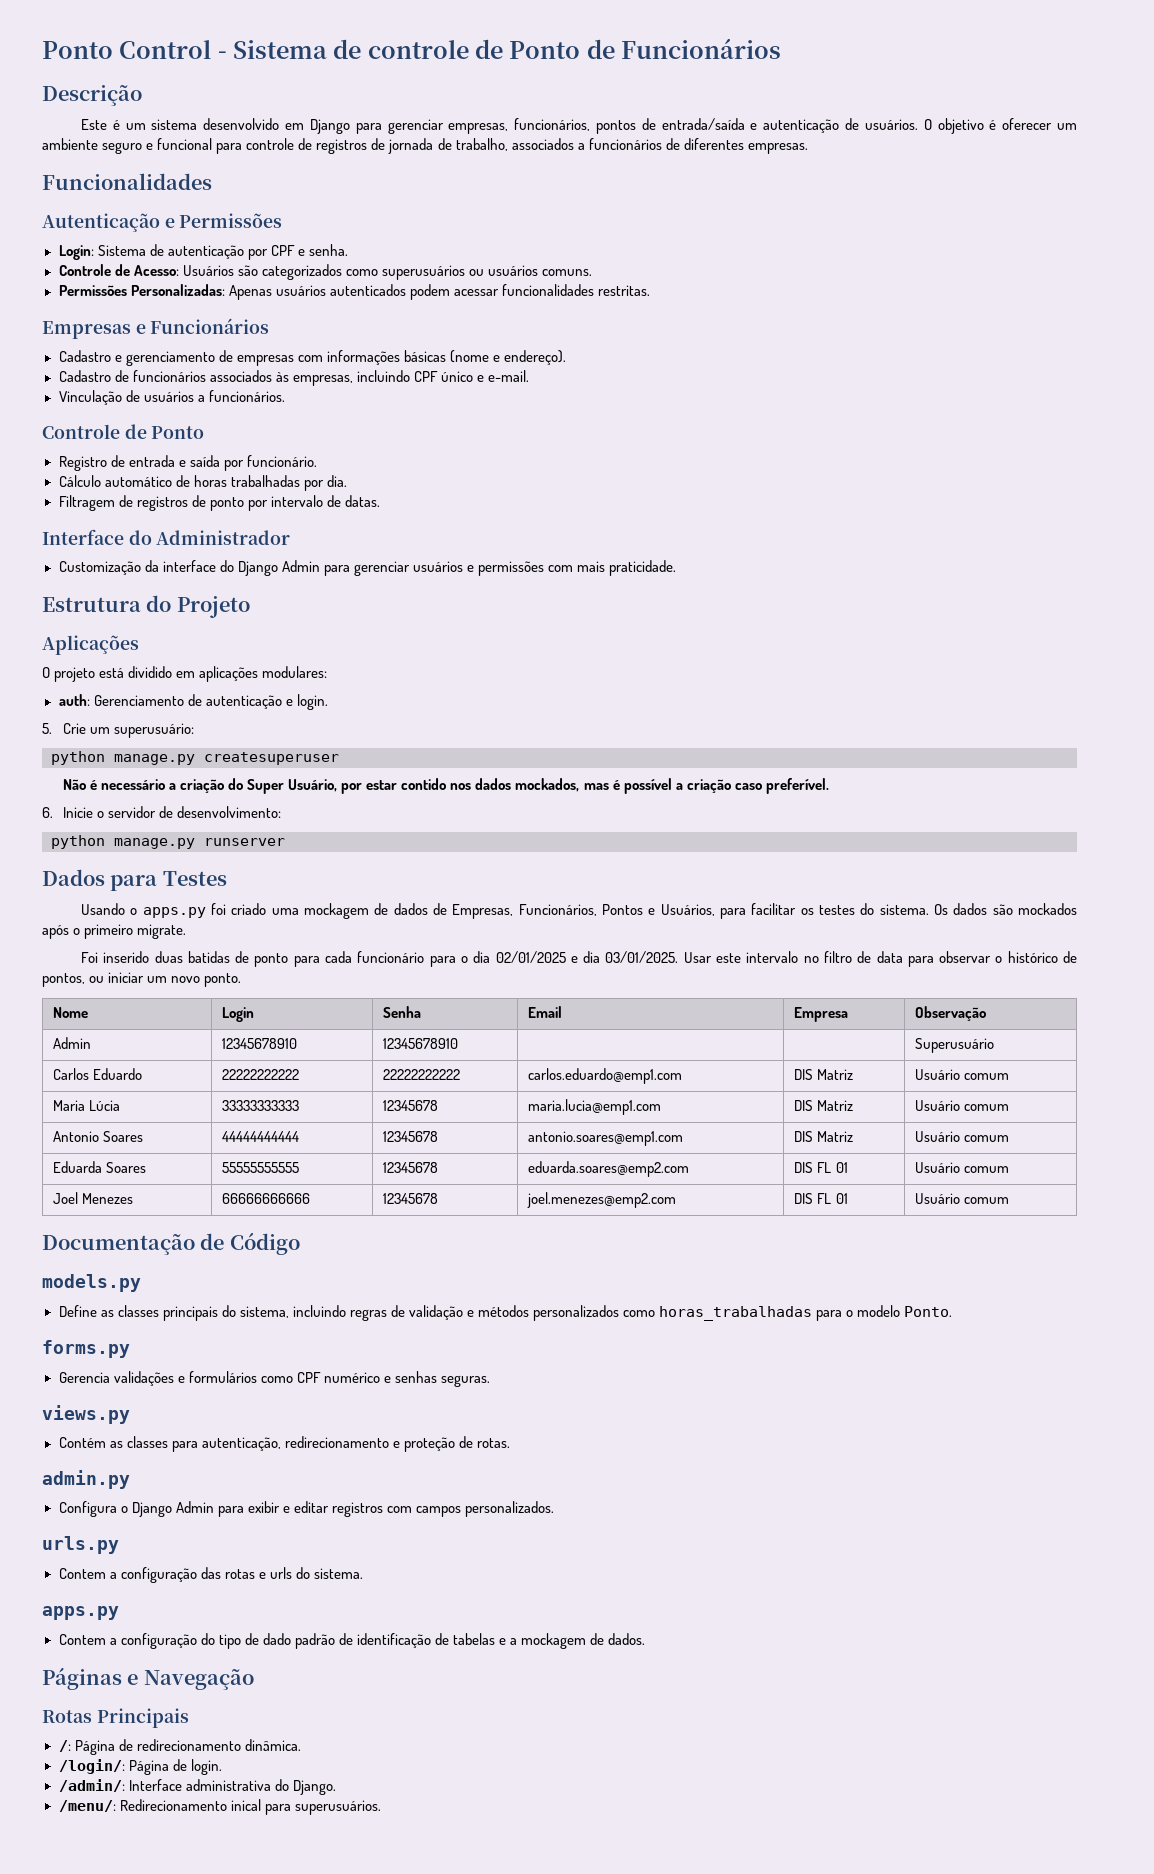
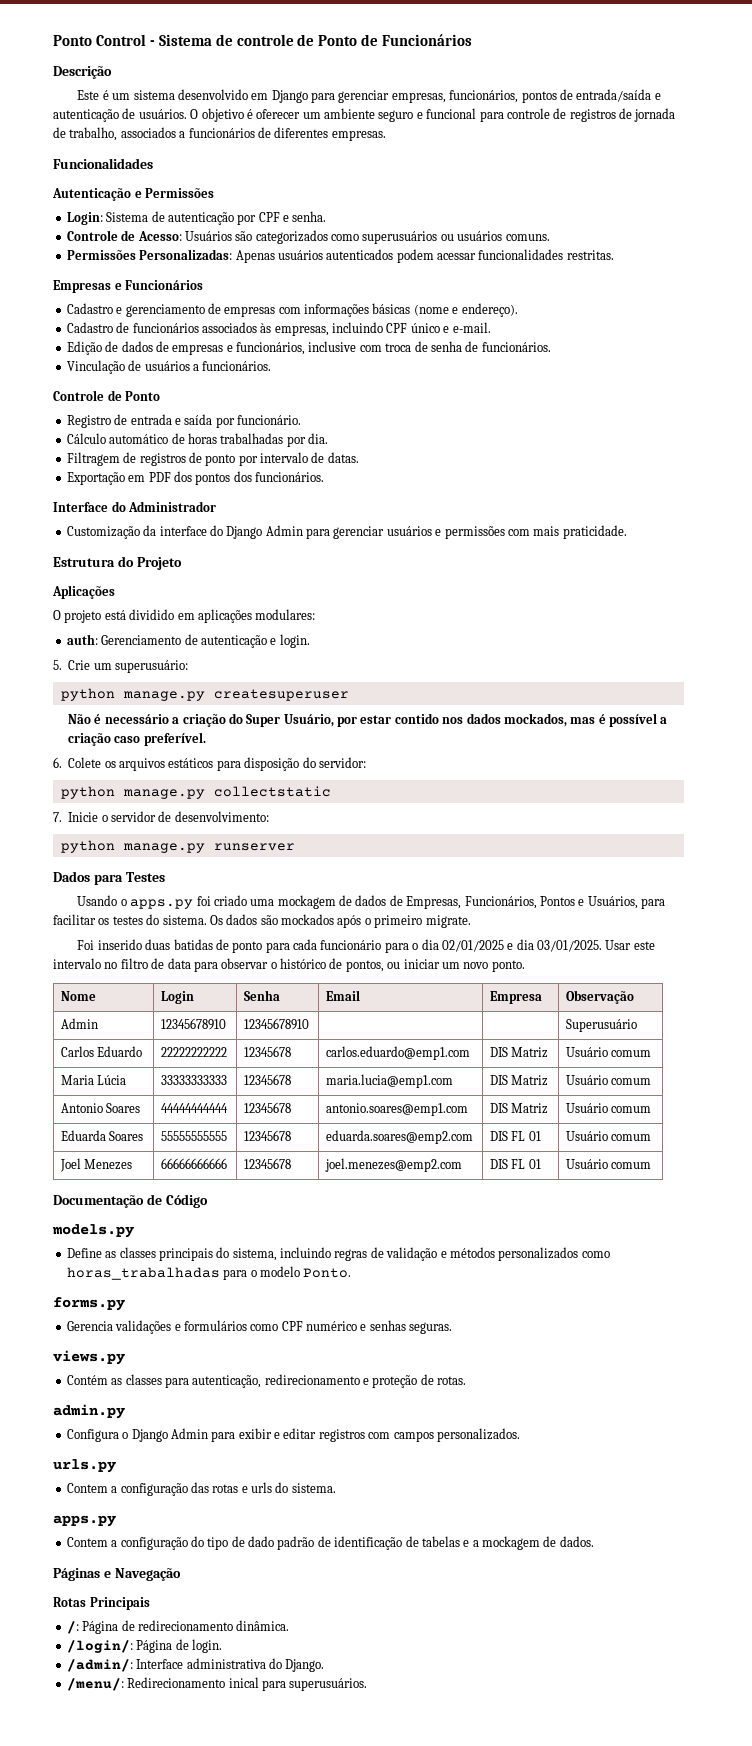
+ Edição de dados de empresas e funcionários, inclusive com troca de senha de funcionários.
+ Exportação em PDF dos pontos dos funcionários.
- 6. Inicie o servidor de desenvolvimento:
+ 6. Colete os arquivos estáticos para disposição do servidor:
+ python manage.py collectstatic
+ 7. Inicie o servidor de desenvolvimento:
- Carlos Eduardo | 22222222222 | 22222222222 | carlos.eduardo@emp1.com | DIS Matriz | Usuário comum
+ Carlos Eduardo | 22222222222 | 12345678 | carlos.eduardo@emp1.com | DIS Matriz | Usuário comum

